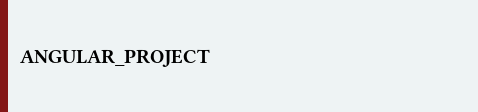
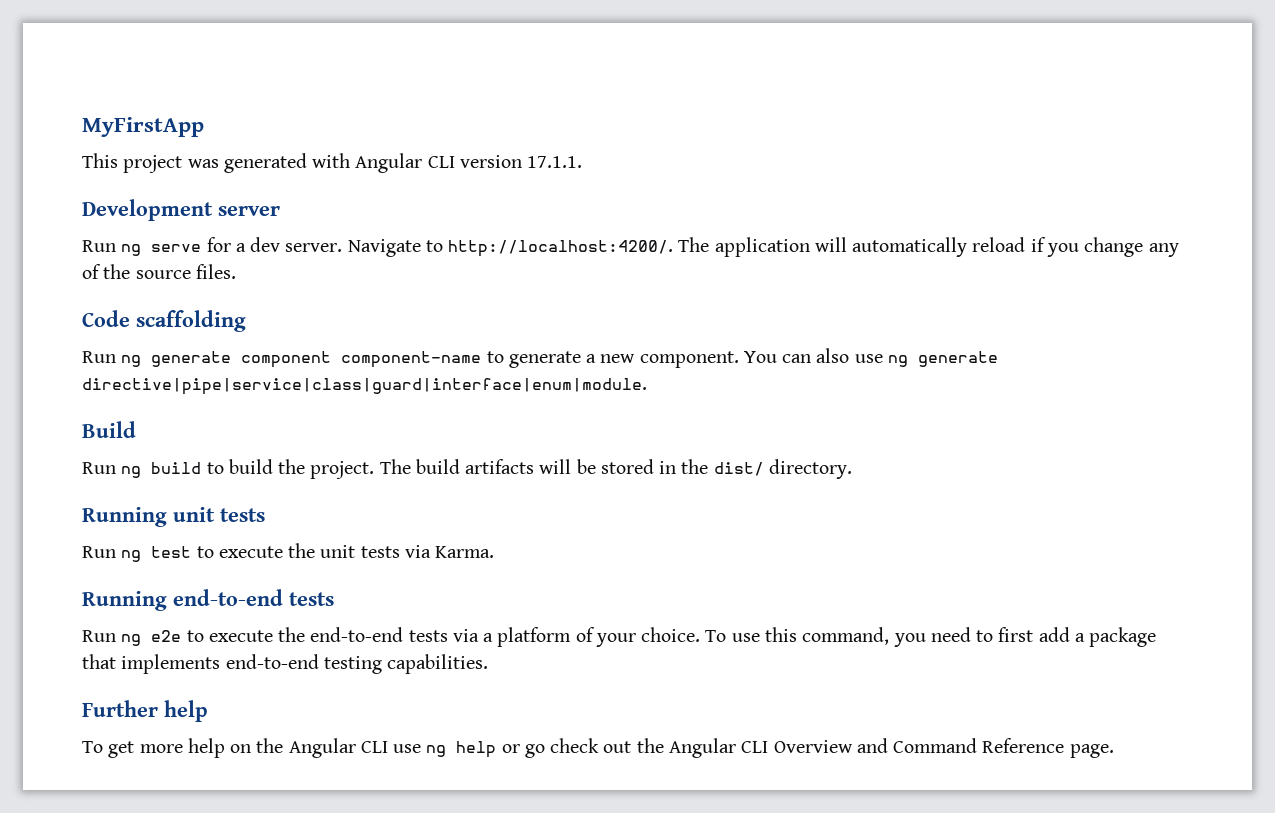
- ANGULAR_PROJECT
+ MyFirstApp
+ This project was generated with Angular CLI version 17.1.1.
+ Development server
+ Run ng serve for a dev server. Navigate to http://localhost:4200/. The application will automatically reload if you change any of the source files.
+ Code scaffolding
+ Run ng generate component component-name to generate a new component. You can also use ng generate directive|pipe|service|class|guard|interface|enum|module.
+ Build
+ Run ng build to build the project. The build artifacts will be stored in the dist/ directory.
+ Running unit tests
+ Run ng test to execute the unit tests via Karma.
+ Running end-to-end tests
+ Run ng e2e to execute the end-to-end tests via a platform of your choice. To use this command, you need to first add a package that implements end-to-end testing capabilities.
+ Further help
+ To get more help on the Angular CLI use ng help or go check out the Angular CLI Overview and Command Reference page.

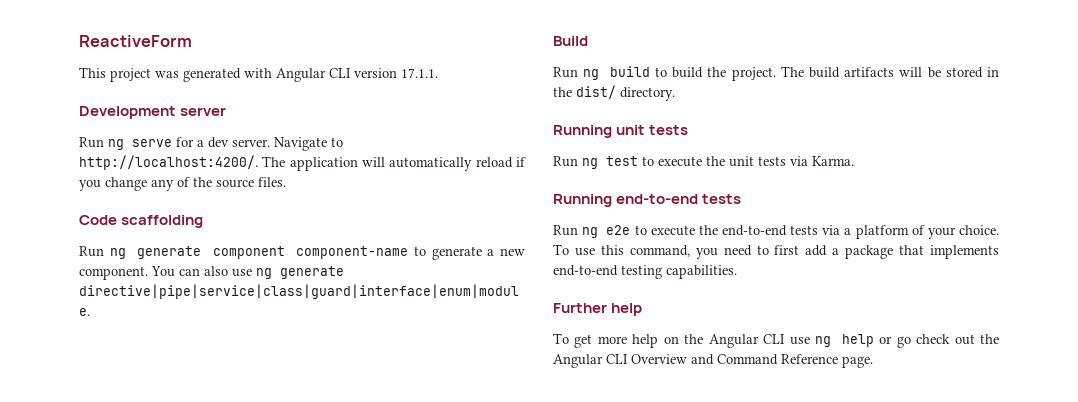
- MyFirstApp
+ ReactiveForm

